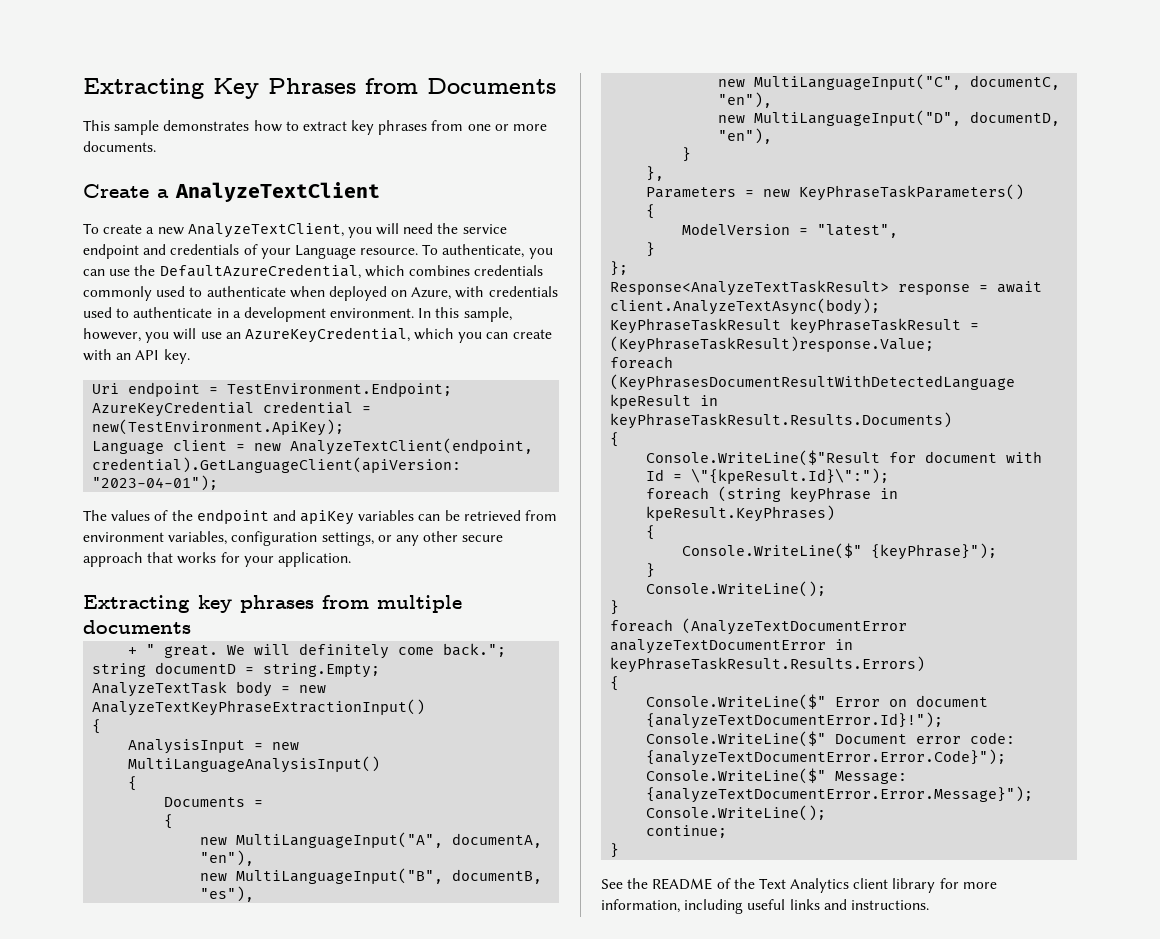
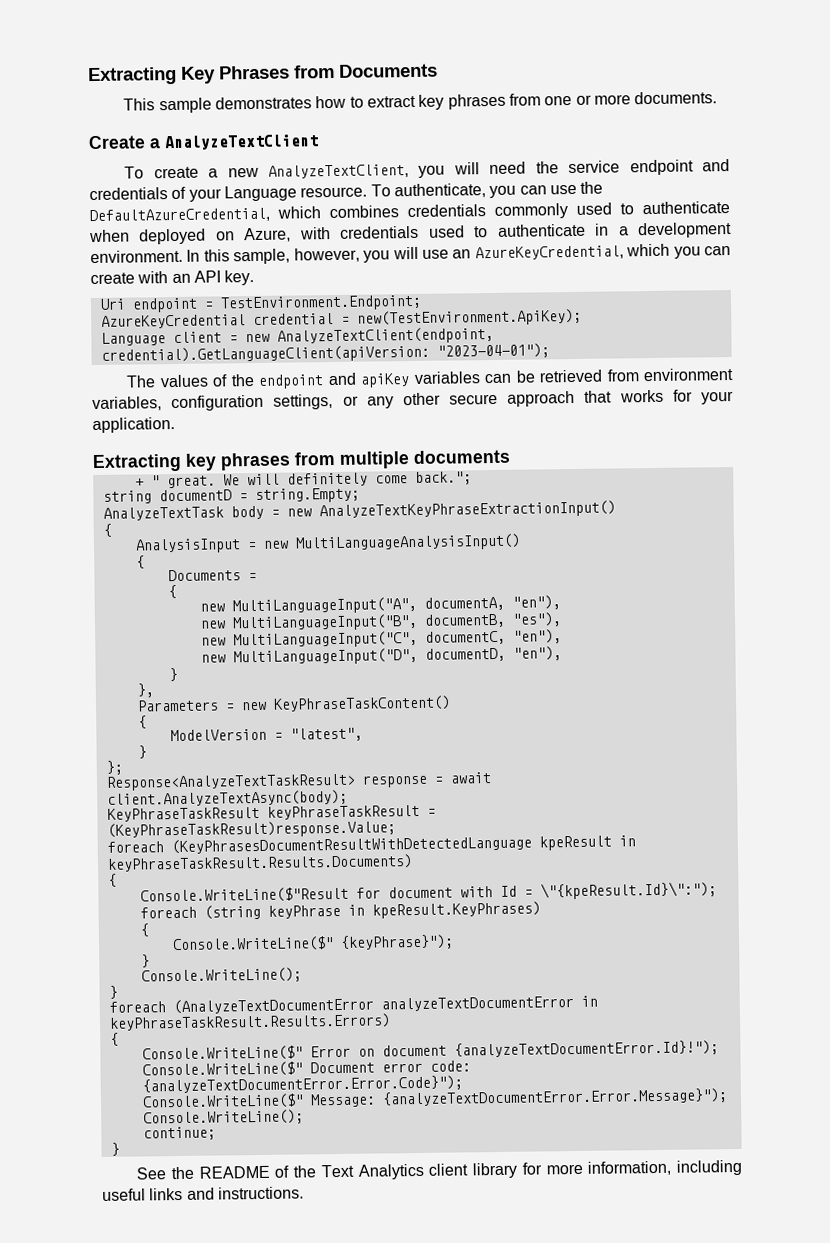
- Parameters = new KeyPhraseTaskParameters()
+ Parameters = new KeyPhraseTaskContent()

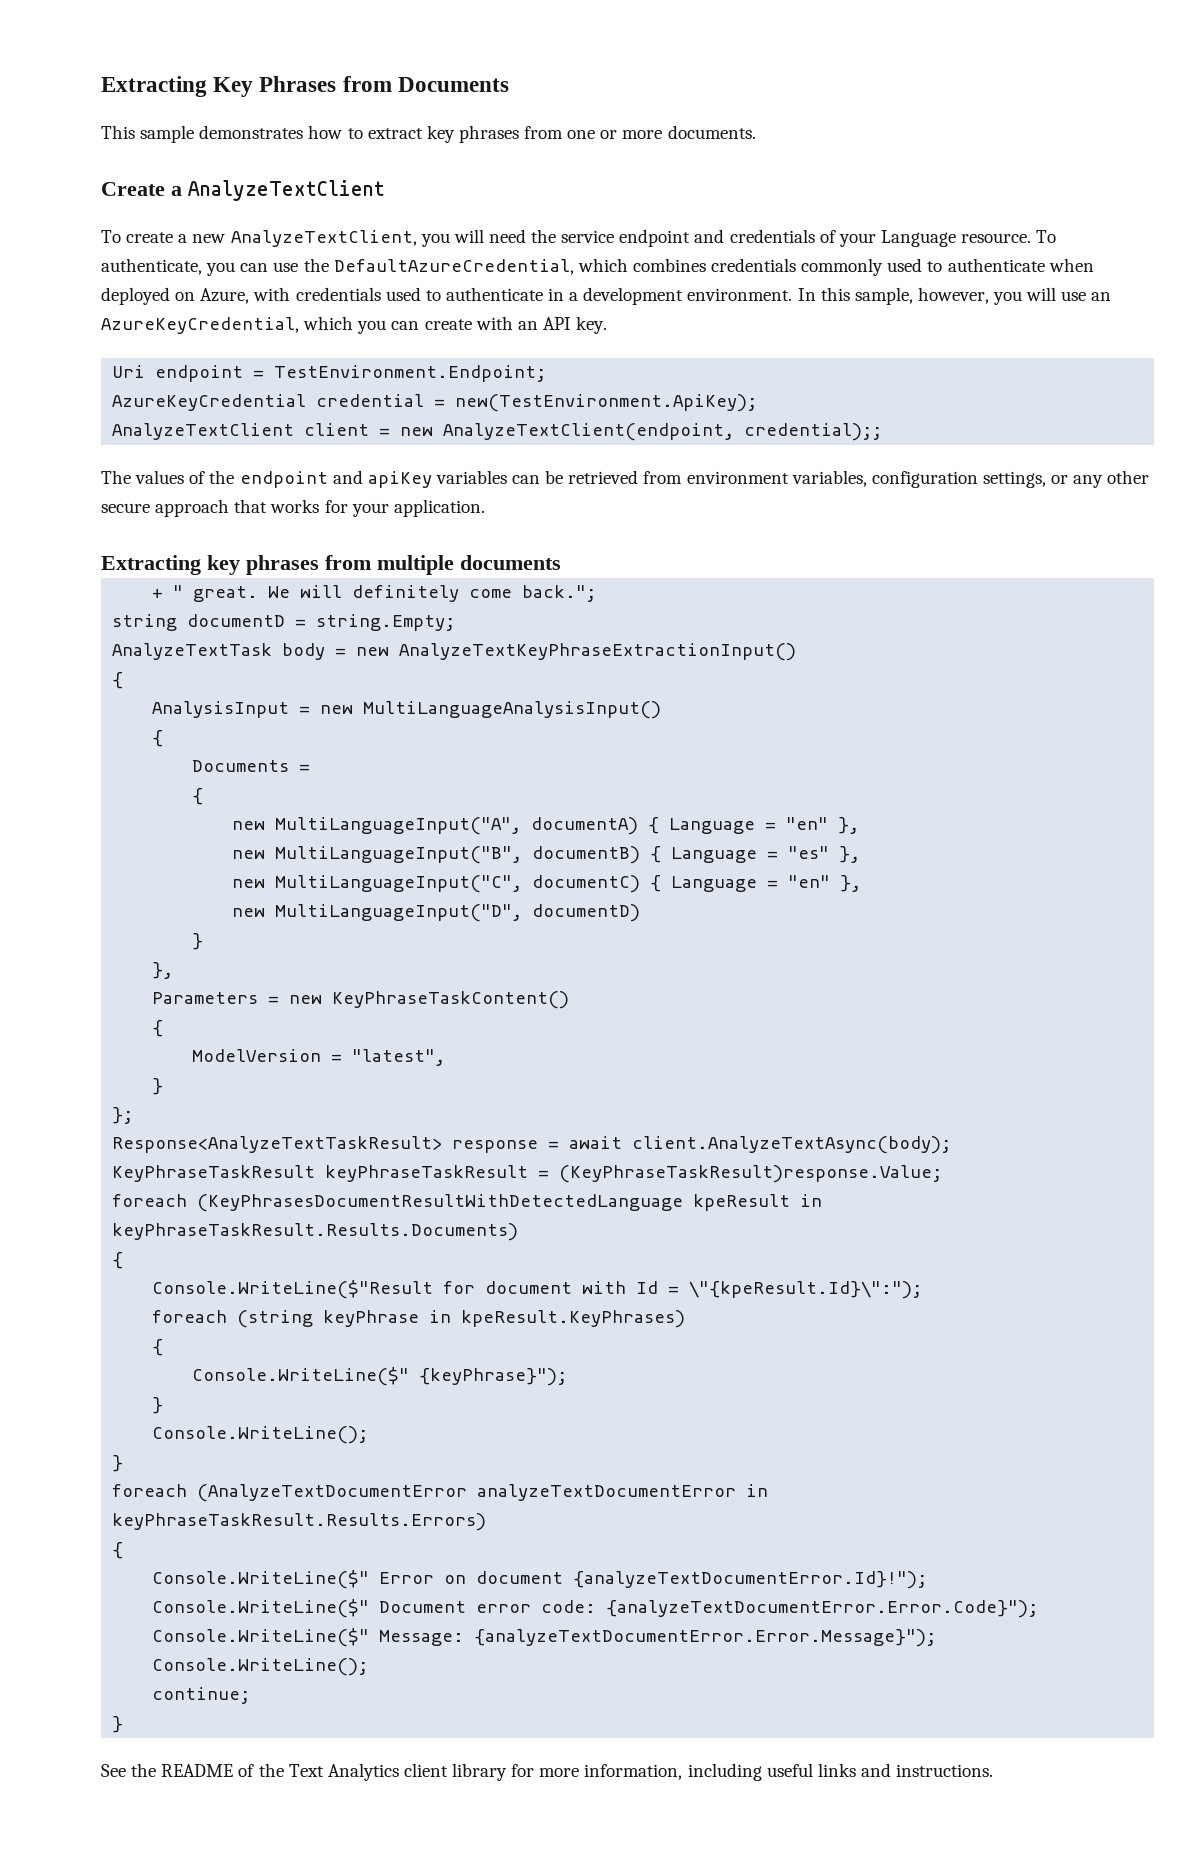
- Language client = new AnalyzeTextClient(endpoint, credential).GetLanguageClient(apiVersion: "2023-04-01");
+ AnalyzeTextClient client = new AnalyzeTextClient(endpoint, credential);;
- new MultiLanguageInput("A", documentA, "en"),
- new MultiLanguageInput("B", documentB, "es"),
- new MultiLanguageInput("C", documentC, "en"),
+ new MultiLanguageInput("A", documentA) { Language = "en" },
+ new MultiLanguageInput("B", documentB) { Language = "es" },
+ new MultiLanguageInput("C", documentC) { Language = "en" },
- new MultiLanguageInput("D", documentD, "en"),
+ new MultiLanguageInput("D", documentD)

